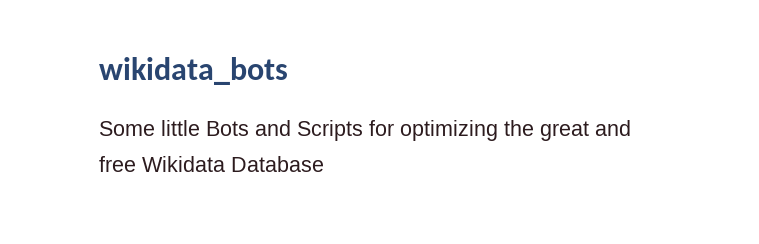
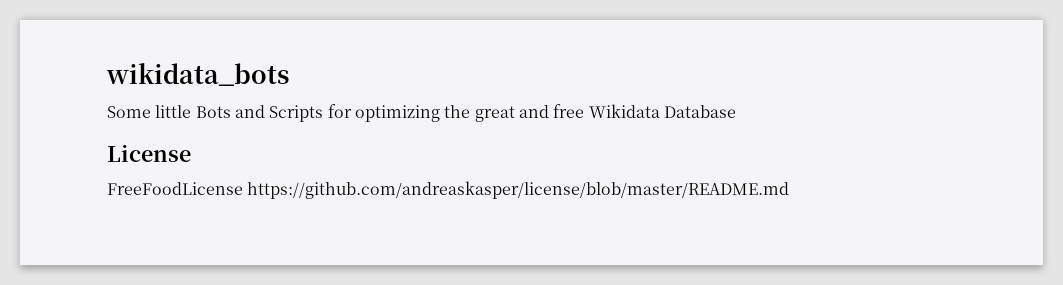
+ License
+ FreeFoodLicense https://github.com/andreaskasper/license/blob/master/README.md

